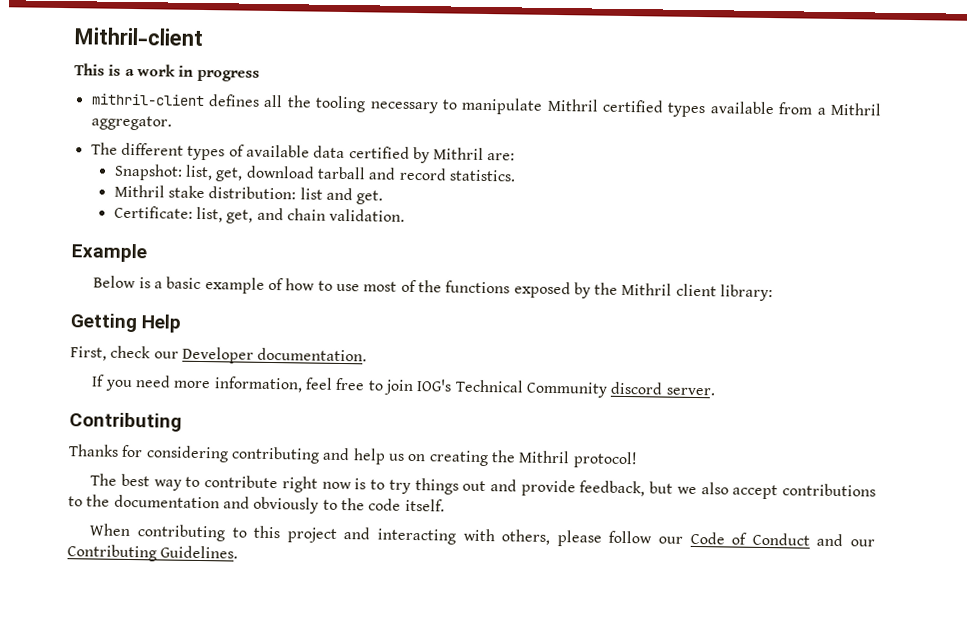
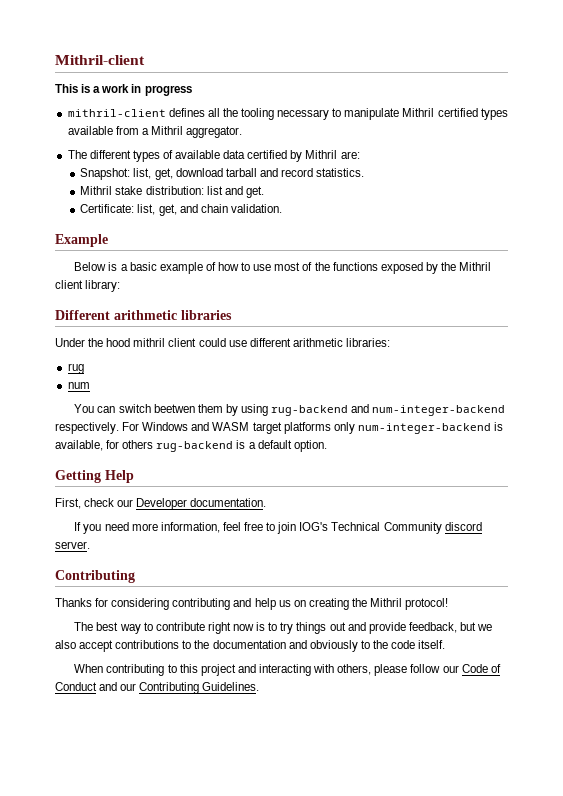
+ Different arithmetic libraries
+ Under the hood mithril client could use different arithmetic libraries:
+ rug
+ num
+ You can switch beetwen them by using rug-backend and num-integer-backend respectively. For Windows and WASM target platforms only num-integer-backend is available, for others rug-backend is a default option.

